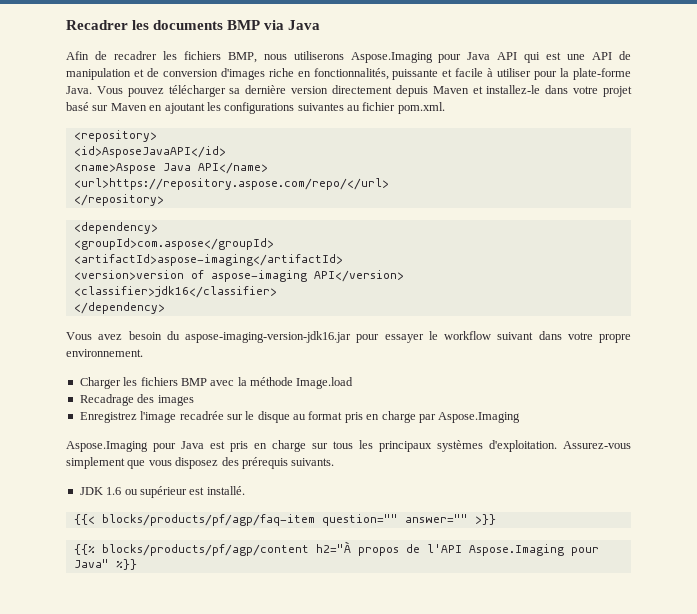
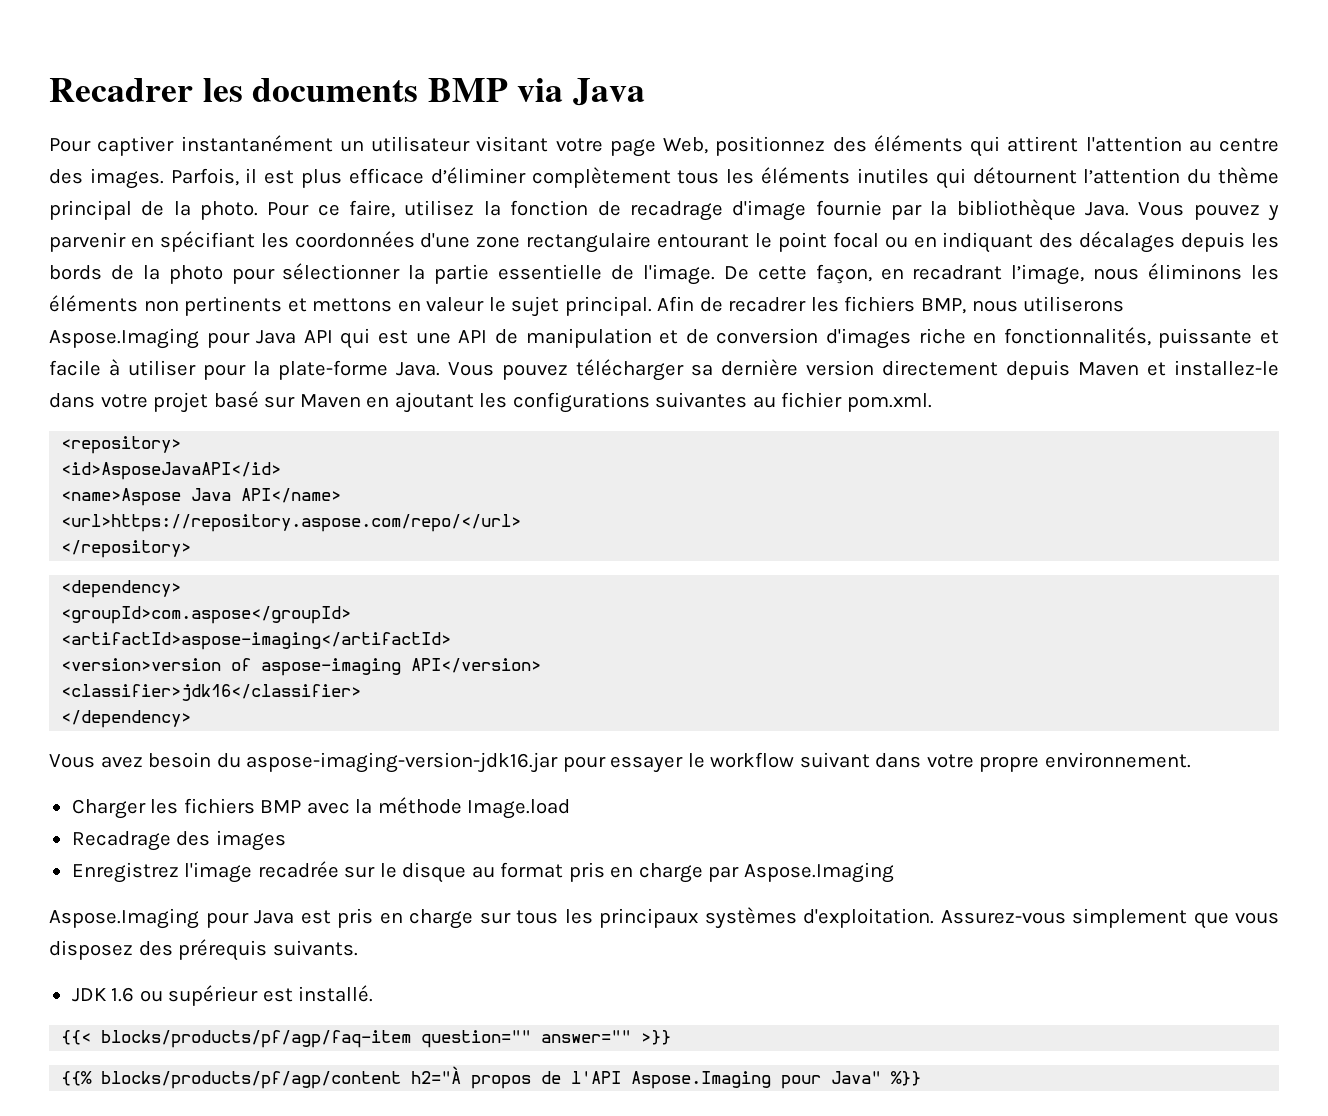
+ Pour captiver instantanément un utilisateur visitant votre page Web, positionnez des éléments qui attirent l'attention au centre des images. Parfois, il est plus efficace d’éliminer complètement tous les éléments inutiles qui détournent l’attention du thème principal de la photo. Pour ce faire, utilisez la fonction de recadrage d'image fournie par la bibliothèque Java. Vous pouvez y parvenir en spécifiant les coordonnées d'une zone rectangulaire entourant le point focal ou en indiquant des décalages depuis les bords de la photo pour sélectionner la partie essentielle de l'image. De cette façon, en recadrant l’image, nous éliminons les éléments non pertinents et mettons en valeur le sujet principal.

